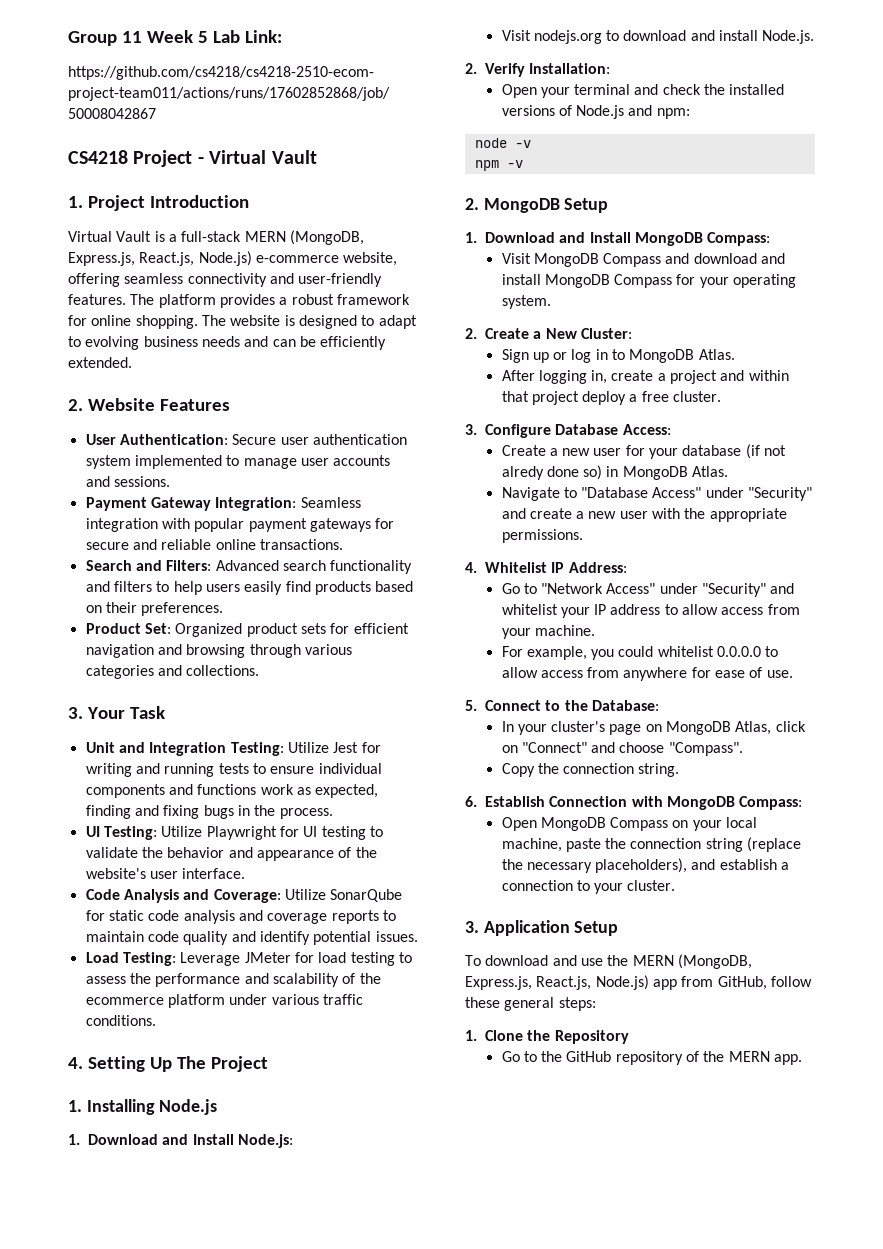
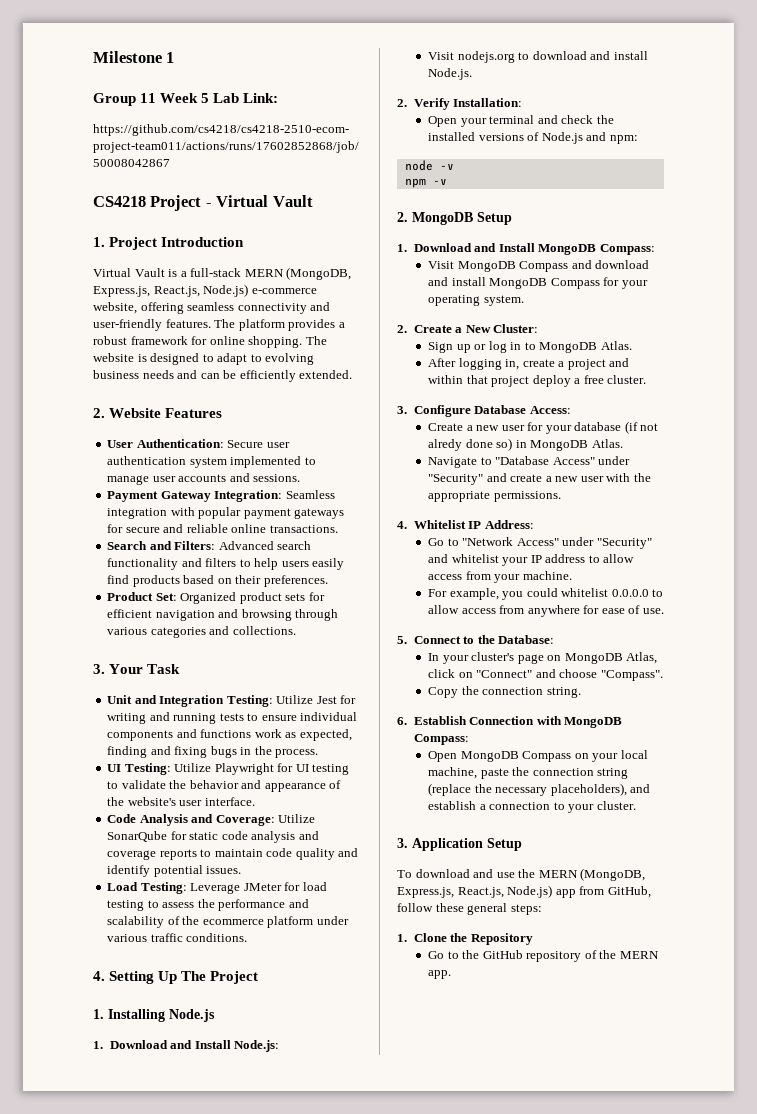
+ Milestone 1

